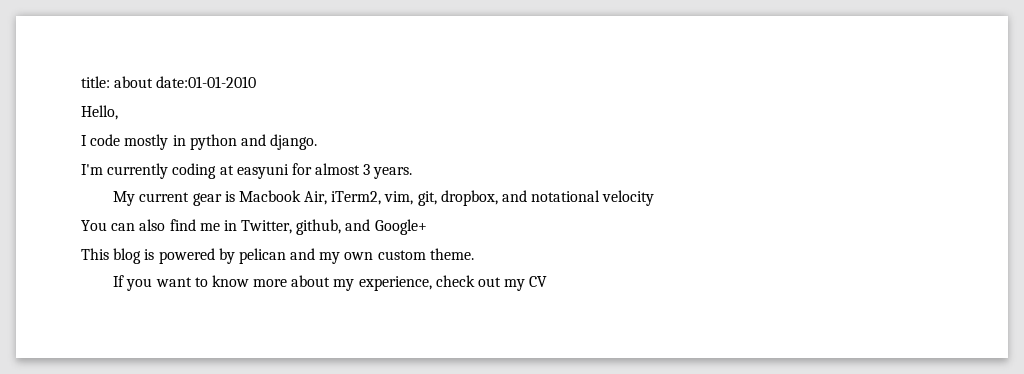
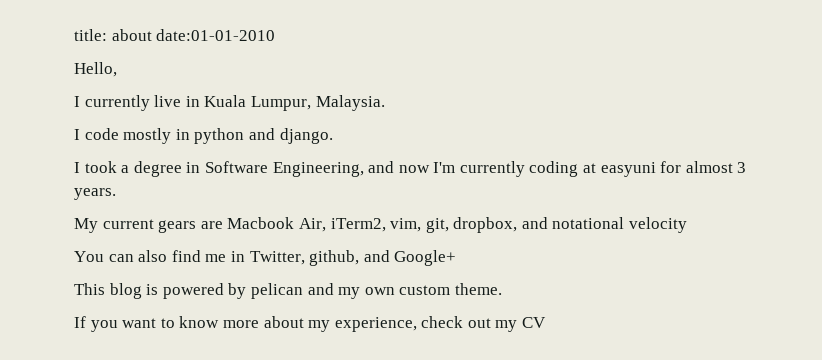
+ I currently live in Kuala Lumpur, Malaysia.
- I'm currently coding at easyuni for almost 3 years.
+ I took a degree in Software Engineering, and now I'm currently coding at easyuni for almost 3 years.
- My current gear is Macbook Air, iTerm2, vim, git, dropbox, and notational velocity
+ My current gears are Macbook Air, iTerm2, vim, git, dropbox, and notational velocity

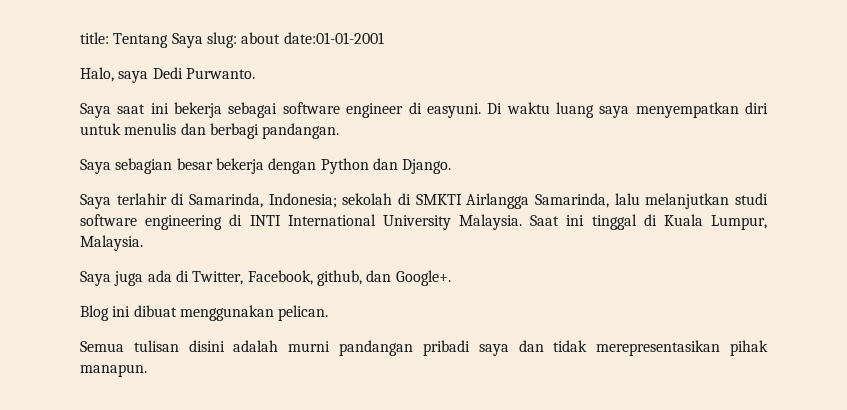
- title: about date:01-01-2010
- Hello,
- I currently live in Kuala Lumpur, Malaysia.
- I code mostly in python and django.
- I took a degree in Software Engineering, and now I'm currently coding at easyuni for almost 3 years.
- My current gears are Macbook Air, iTerm2, vim, git, dropbox, and notational velocity
- You can also find me in Twitter, github, and Google+
- This blog is powered by pelican and my own custom theme.
- If you want to know more about my experience, check out my CV
+ title: Tentang Saya slug: about date:01-01-2001
+ Halo, saya Dedi Purwanto.
+ Saya saat ini bekerja sebagai software engineer di easyuni. Di waktu luang saya menyempatkan diri untuk menulis dan berbagi pandangan.
+ Saya sebagian besar bekerja dengan Python dan Django.
+ Saya terlahir di Samarinda, Indonesia; sekolah di SMKTI Airlangga Samarinda, lalu melanjutkan studi software engineering di INTI International University Malaysia. Saat ini tinggal di Kuala Lumpur, Malaysia.
+ Saya juga ada di Twitter, Facebook, github, dan Google+.
+ Blog ini dibuat menggunakan pelican.
+ Semua tulisan disini adalah murni pandangan pribadi saya dan tidak merepresentasikan pihak manapun.

